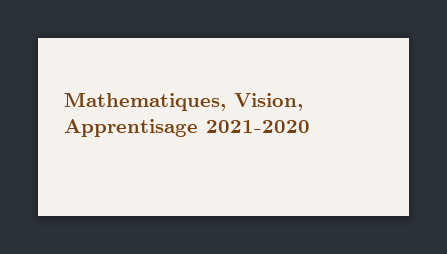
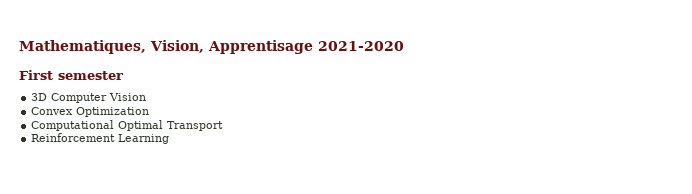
+ First semester
+ 3D Computer Vision
+ Convex Optimization
+ Computational Optimal Transport
+ Reinforcement Learning

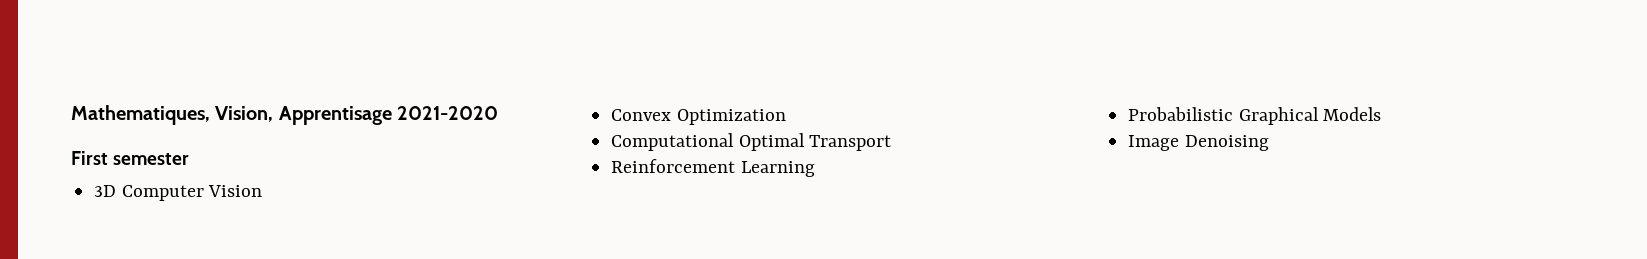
+ Probabilistic Graphical Models
+ Image Denoising

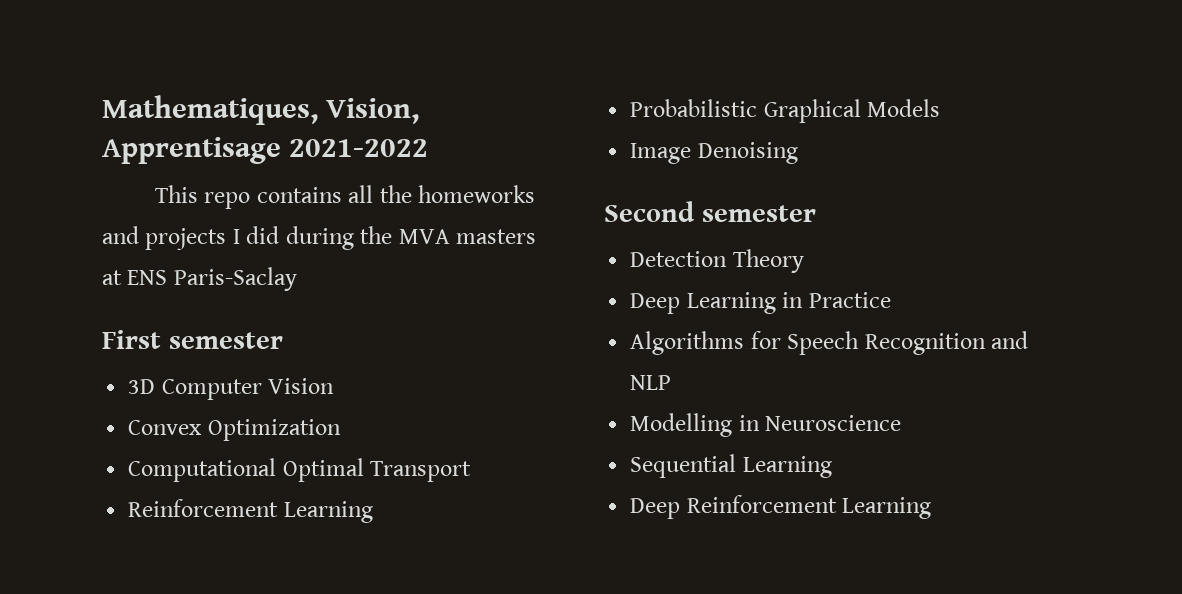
- Mathematiques, Vision, Apprentisage 2021-2020
+ Mathematiques, Vision, Apprentisage 2021-2022
+ This repo contains all the homeworks and projects I did during the MVA masters at ENS Paris-Saclay
+ Second semester
+ Detection Theory
+ Deep Learning in Practice
+ Algorithms for Speech Recognition and NLP
+ Modelling in Neuroscience
+ Sequential Learning
+ Deep Reinforcement Learning

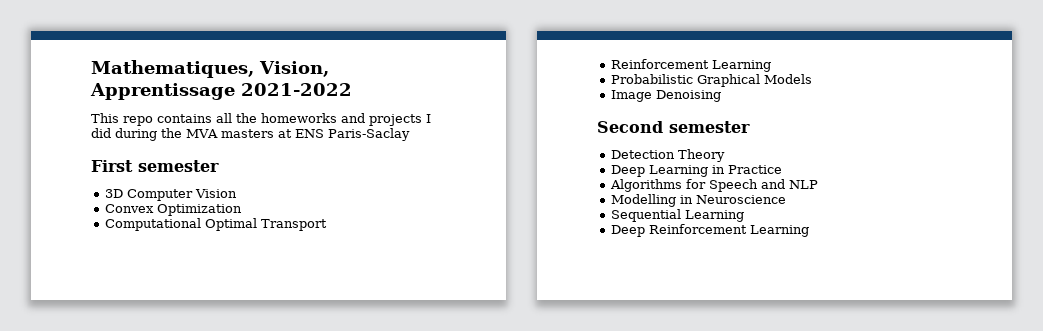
- Mathematiques, Vision, Apprentisage 2021-2022
+ Mathematiques, Vision, Apprentissage 2021-2022
- Algorithms for Speech Recognition and NLP
+ Algorithms for Speech and NLP

